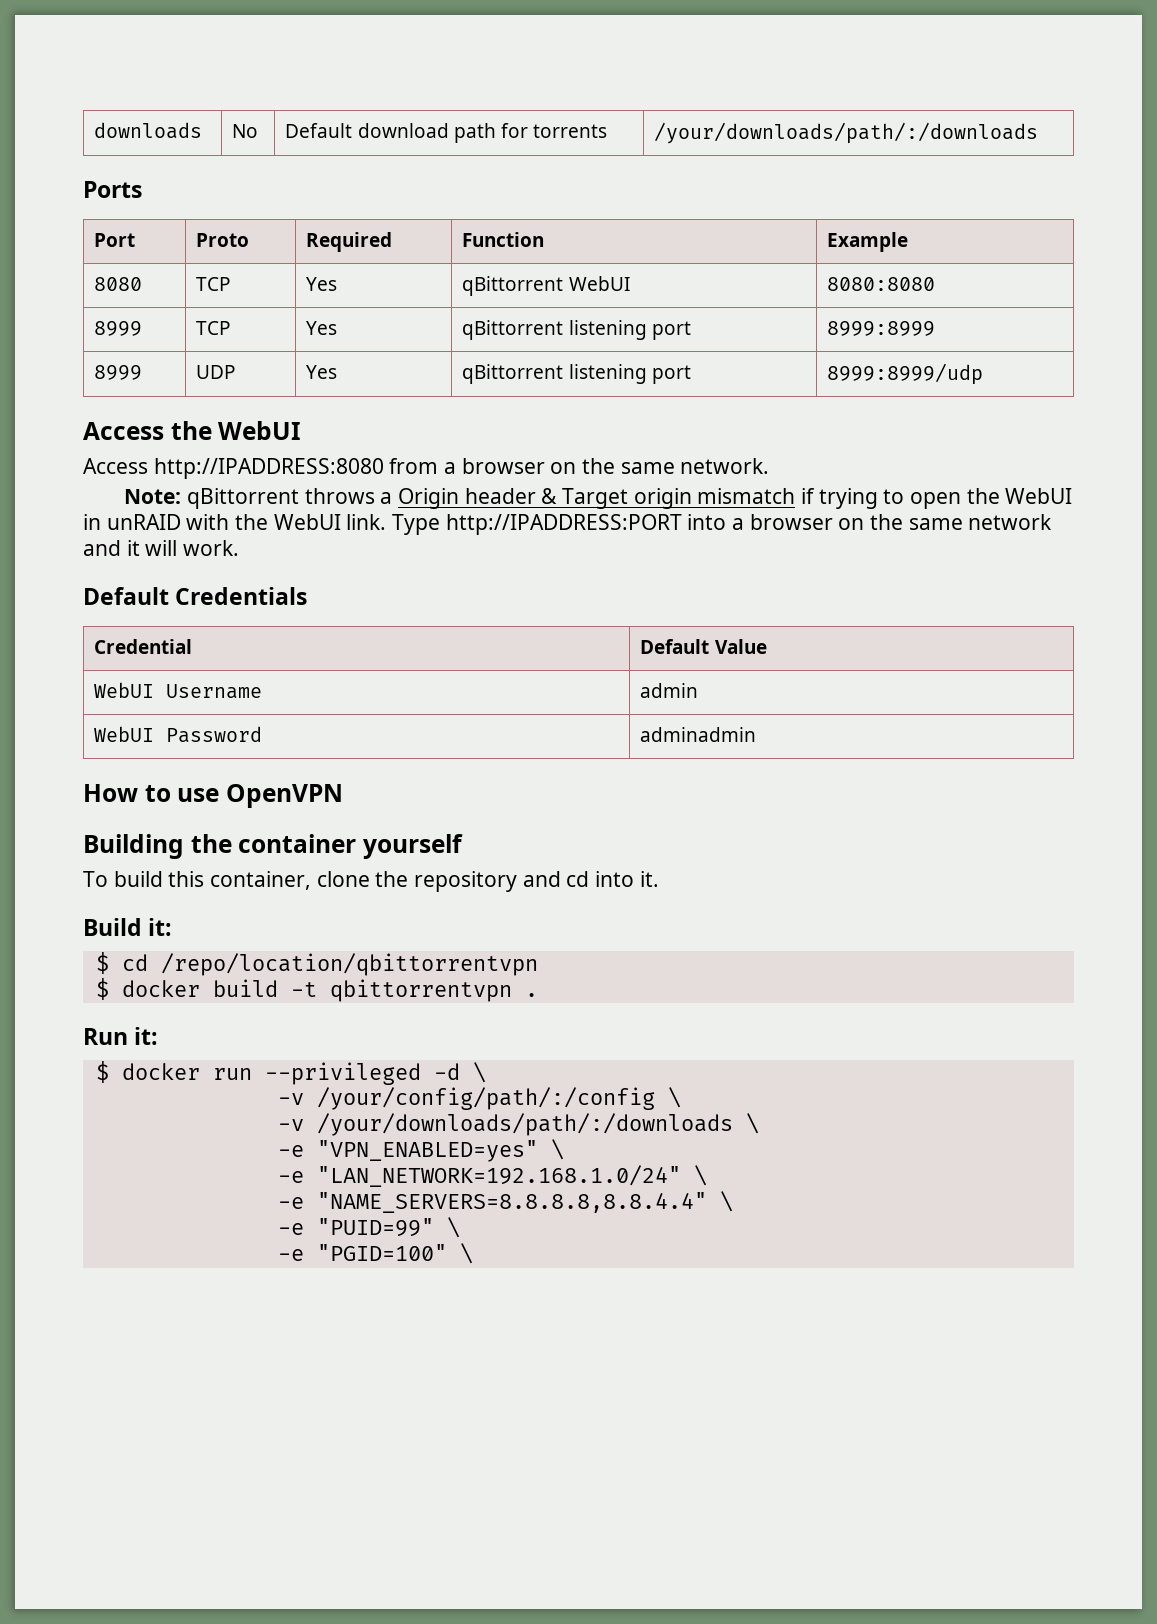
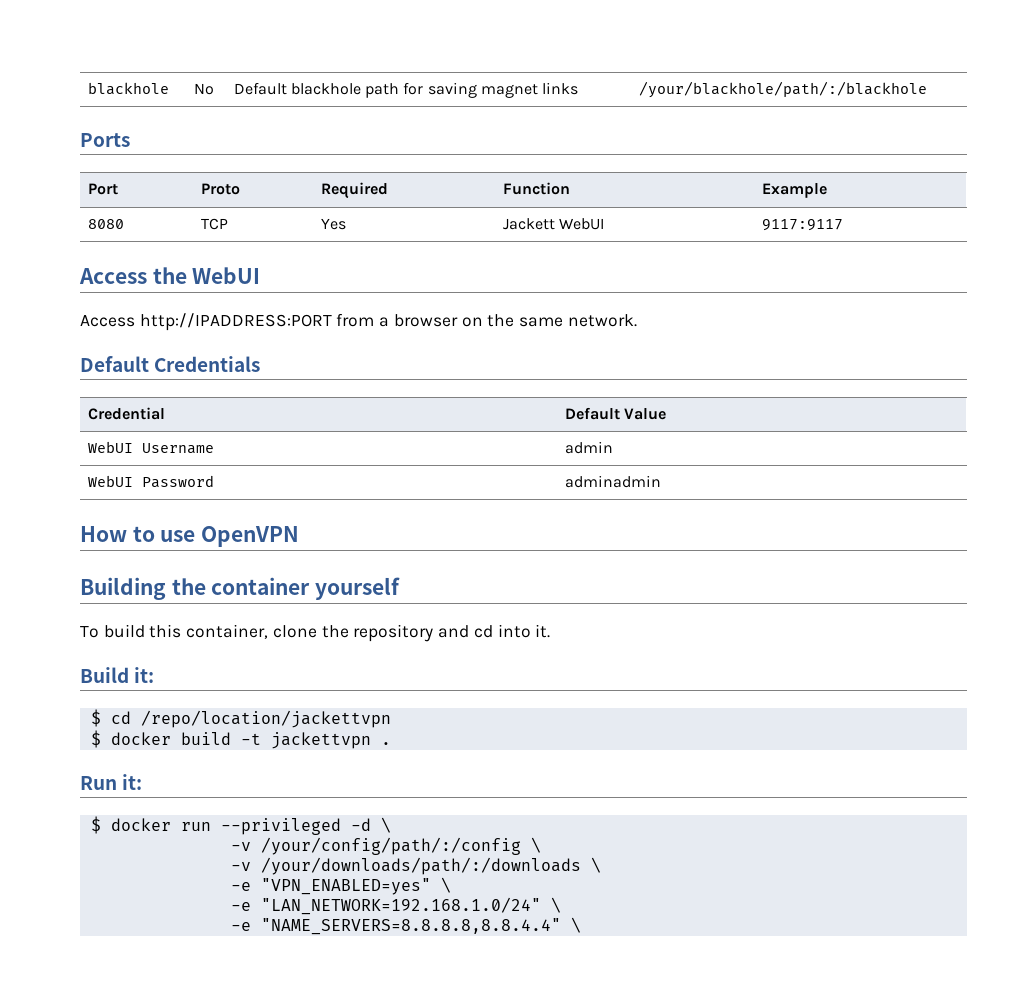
- downloads | No | Default download path for torrents | /your/downloads/path/:/downloads
+ blackhole | No | Default blackhole path for saving magnet links | /your/blackhole/path/:/blackhole
- 8080 | TCP | Yes | qBittorrent WebUI | 8080:8080
- 8999 | TCP | Yes | qBittorrent listening port | 8999:8999
- 8999 | UDP | Yes | qBittorrent listening port | 8999:8999/udp
+ 8080 | TCP | Yes | Jackett WebUI | 9117:9117
- Access http://IPADDRESS:8080 from a browser on the same network.
+ Access http://IPADDRESS:PORT from a browser on the same network.
- Note: qBittorrent throws a Origin header & Target origin mismatch if trying to open the WebUI in unRAID with the WebUI link. Type http://IPADDRESS:PORT into a browser on the same network and it will work.
- $ cd /repo/location/qbittorrentvpn
+ $ cd /repo/location/jackettvpn
- $ docker build -t qbittorrentvpn .
+ $ docker build -t jackettvpn .
- -e "PUID=99" \
- -e "PGID=100" \

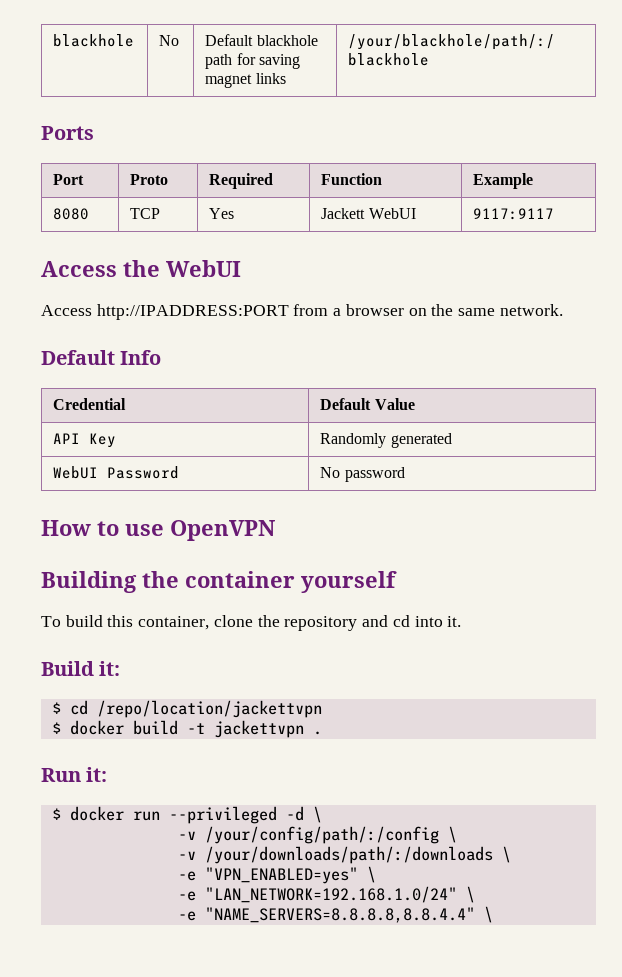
- Default Credentials
+ Default Info
- WebUI Username | admin
+ API Key | Randomly generated
- WebUI Password | adminadmin
+ WebUI Password | No password

